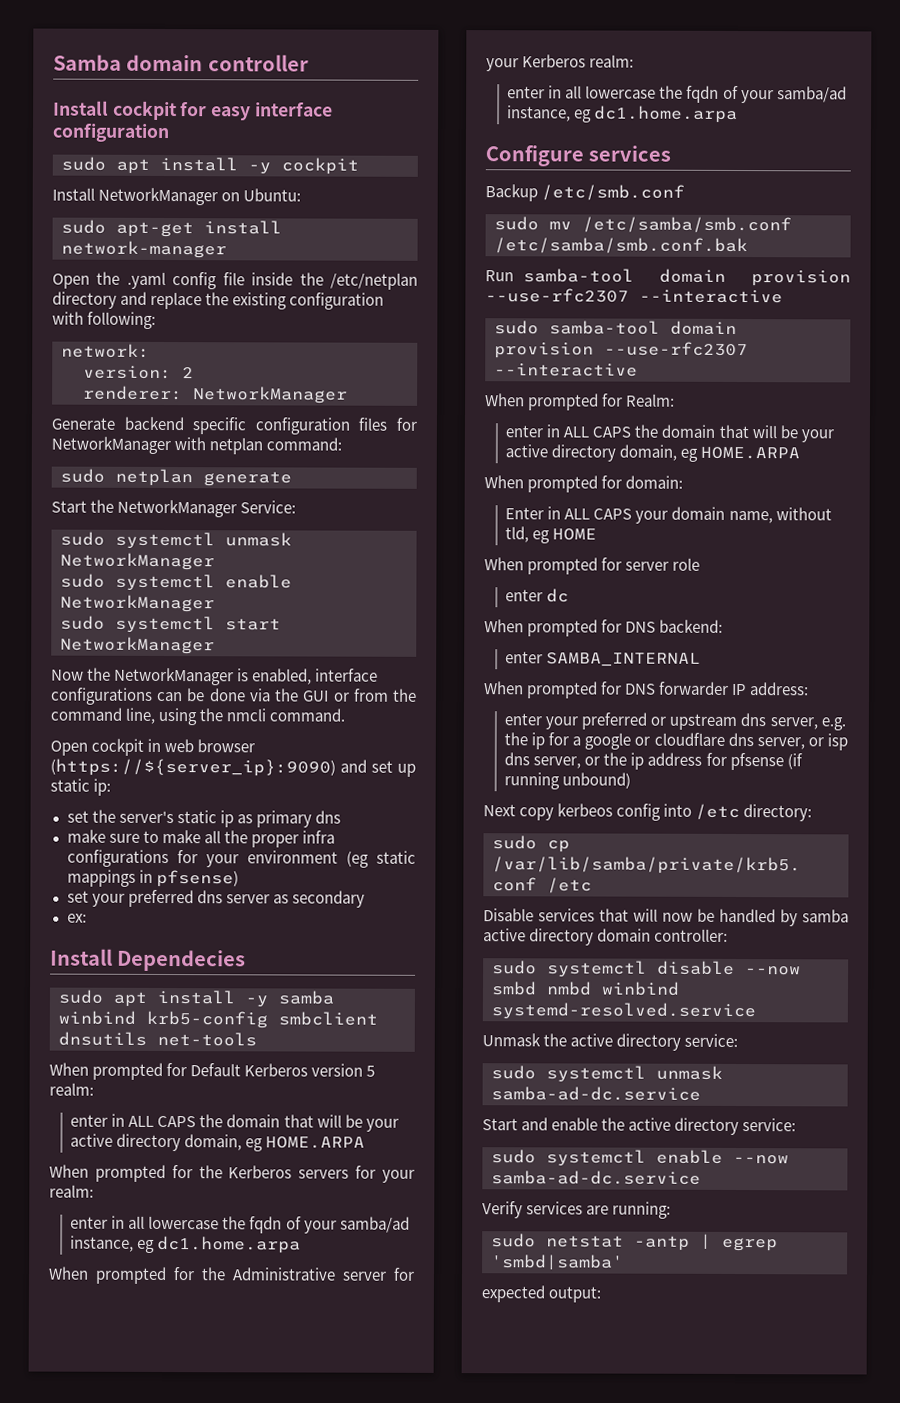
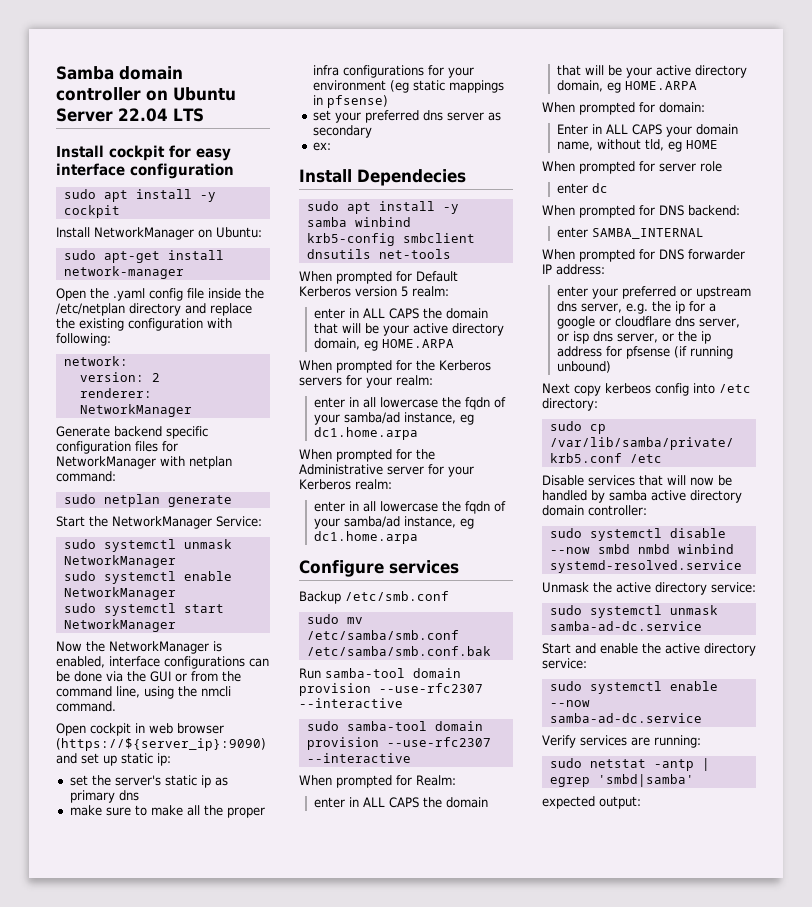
- Samba domain controller
+ Samba domain controller on Ubuntu Server 22.04 LTS

